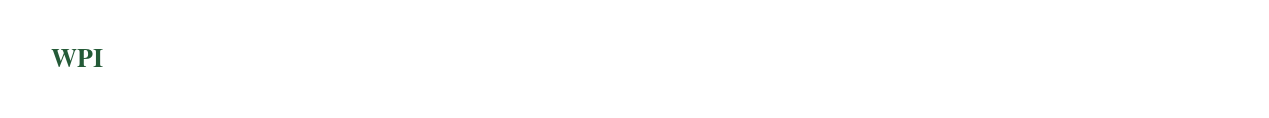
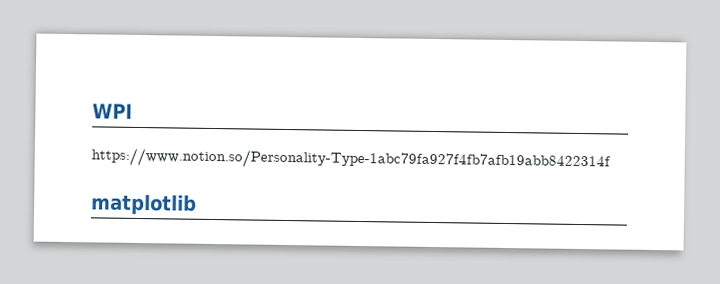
+ https://www.notion.so/Personality-Type-1abc79fa927f4fb7afb19abb8422314f
+ matplotlib

